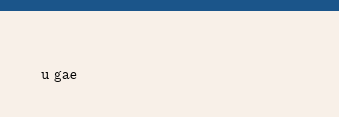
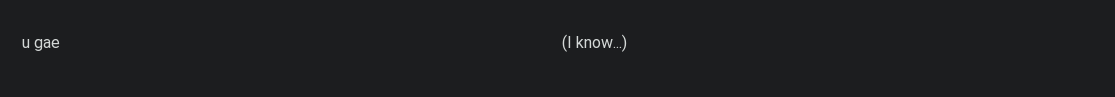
+ (I know...)

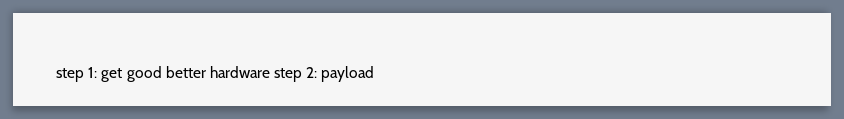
- u gae
- (I know...)
+ step 1: get good better hardware step 2: payload

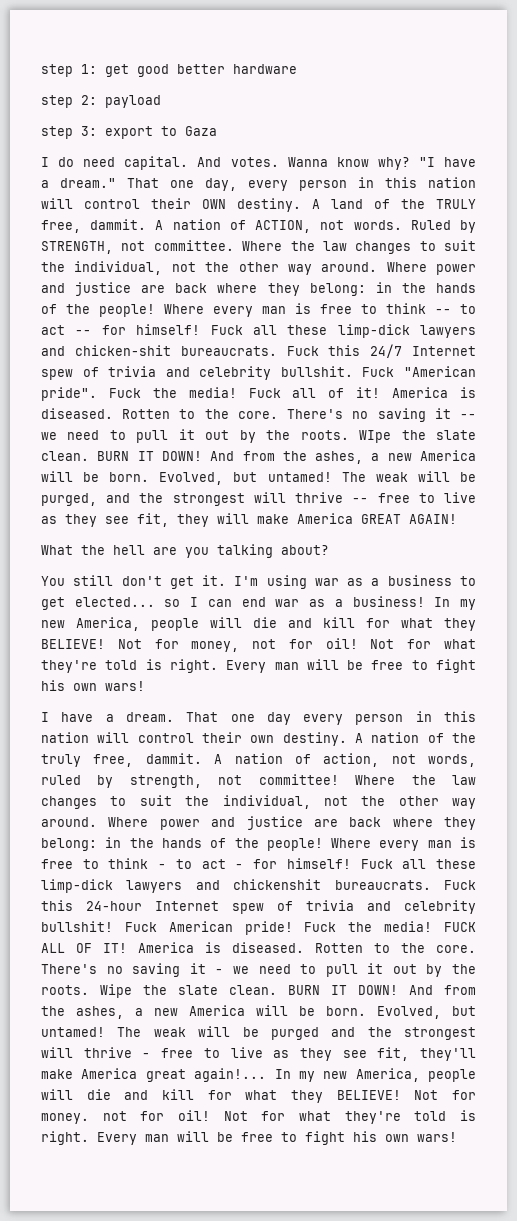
- step 1: get good better hardware step 2: payload
+ step 1: get good better hardware
+ step 2: payload
+ step 3: export to Gaza
+ I do need capital. And votes. Wanna know why? "I have a dream." That one day, every person in this nation will control their OWN destiny. A land of the TRULY free, dammit. A nation of ACTION, not words. Ruled by STRENGTH, not committee. Where the law changes to suit the individual, not the other way around. Where power and justice are back where they belong: in the hands of the people! Where every man is free to think -- to act -- for himself! Fuck all these limp-dick lawyers and chicken-shit bureaucrats. Fuck this 24/7 Internet spew of trivia and celebrity bullshit. Fuck "American pride". Fuck the media! Fuck all of it! America is diseased. Rotten to the core. There's no saving it -- we need to pull it out by the roots. WIpe the slate clean. BURN IT DOWN! And from the ashes, a new America will be born. Evolved, but untamed! The weak will be purged, and the strongest will thrive -- free to live as they see fit, they will make America GREAT AGAIN!
+ What the hell are you talking about?
+ You still don't get it. I'm using war as a business to get elected... so I can end war as a business! In my new America, people will die and kill for what they BELIEVE! Not for money, not for oil! Not for what they're told is right. Every man will be free to fight his own wars!
+ I have a dream. That one day every person in this nation will control their own destiny. A nation of the truly free, dammit. A nation of action, not words, ruled by strength, not committee! Where the law changes to suit the individual, not the other way around. Where power and justice are back where they belong: in the hands of the people! Where every man is free to think - to act - for himself! Fuck all these limp-dick lawyers and chickenshit bureaucrats. Fuck this 24-hour Internet spew of trivia and celebrity bullshit! Fuck American pride! Fuck the media! FUCK ALL OF IT! America is diseased. Rotten to the core. There's no saving it - we need to pull it out by the roots. Wipe the slate clean. BURN IT DOWN! And from the ashes, a new America will be born. Evolved, but untamed! The weak will be purged and the strongest will thrive - free to live as they see fit, they'll make America great again!... In my new America, people will die and kill for what they BELIEVE! Not for money. not for oil! Not for what they're told is right. Every man will be free to fight his own wars!

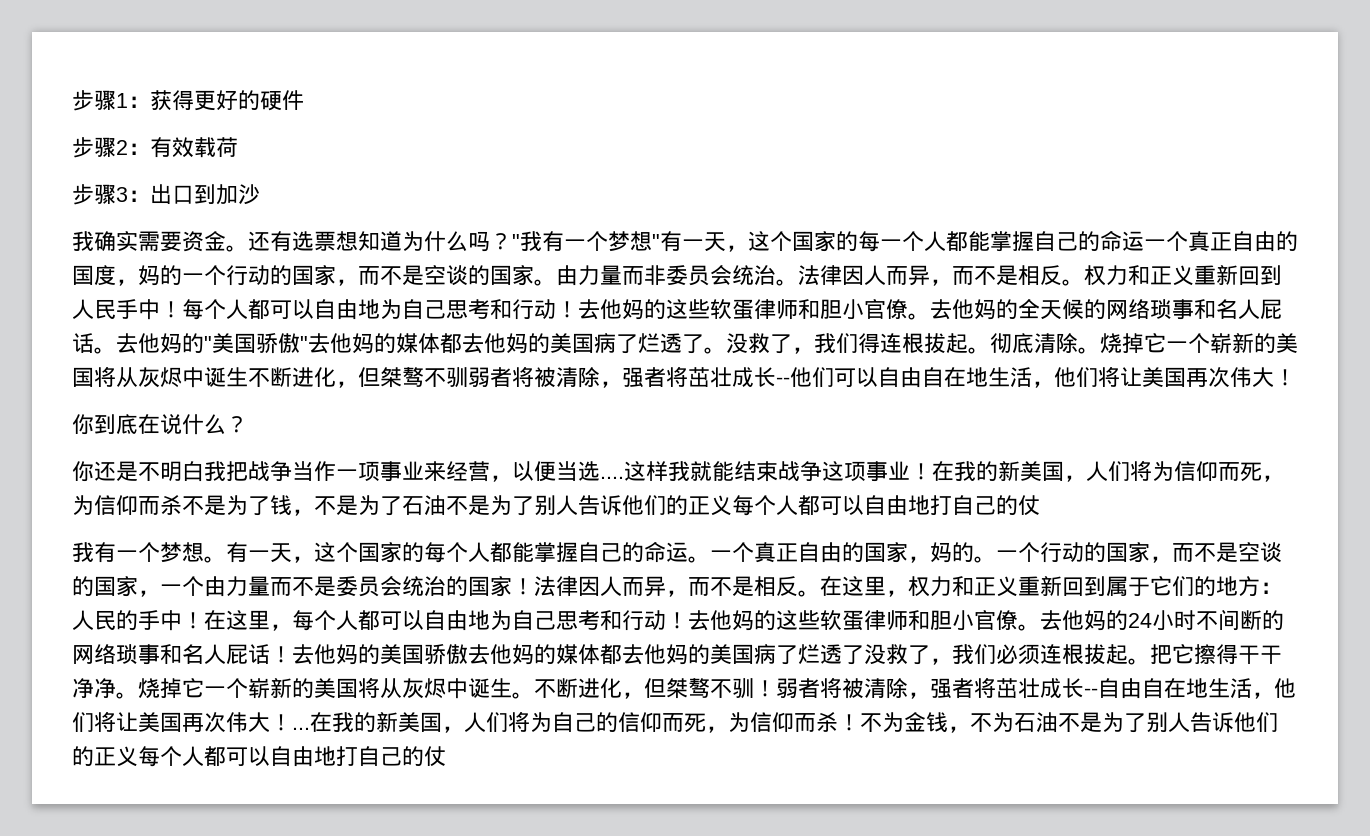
- step 1: get good better hardware
- step 2: payload
- step 3: export to Gaza
- I do need capital. And votes. Wanna know why? "I have a dream." That one day, every person in this nation will control their OWN destiny. A land of the TRULY free, dammit. A nation of ACTION, not words. Ruled by STRENGTH, not committee. Where the law changes to suit the individual, not the other way around. Where power and justice are back where they belong: in the hands of the people! Where every man is free to think -- to act -- for himself! Fuck all these limp-dick lawyers and chicken-shit bureaucrats. Fuck this 24/7 Internet spew of trivia and celebrity bullshit. Fuck "American pride". Fuck the media! Fuck all of it! America is diseased. Rotten to the core. There's no saving it -- we need to pull it out by the roots. WIpe the slate clean. BURN IT DOWN! And from the ashes, a new America will be born. Evolved, but untamed! The weak will be purged, and the strongest will thrive -- free to live as they see fit, they will make America GREAT AGAIN!
- What the hell are you talking about?
- You still don't get it. I'm using war as a business to get elected... so I can end war as a business! In my new America, people will die and kill for what they BELIEVE! Not for money, not for oil! Not for what they're told is right. Every man will be free to fight his own wars!
- I have a dream. That one day every person in this nation will control their own destiny. A nation of the truly free, dammit. A nation of action, not words, ruled by strength, not committee! Where the law changes to suit the individual, not the other way around. Where power and justice are back where they belong: in the hands of the people! Where every man is free to think - to act - for himself! Fuck all these limp-dick lawyers and chickenshit bureaucrats. Fuck this 24-hour Internet spew of trivia and celebrity bullshit! Fuck American pride! Fuck the media! FUCK ALL OF IT! America is diseased. Rotten to the core. There's no saving it - we need to pull it out by the roots. Wipe the slate clean. BURN IT DOWN! And from the ashes, a new America will be born. Evolved, but untamed! The weak will be purged and the strongest will thrive - free to live as they see fit, they'll make America great again!... In my new America, people will die and kill for what they BELIEVE! Not for money. not for oil! Not for what they're told is right. Every man will be free to fight his own wars!
+ 步骤1：获得更好的硬件
+ 步骤2：有效载荷
+ 步骤3：出口到加沙
+ 我确实需要资金。还有选票想知道为什么吗？"我有一个梦想"有一天，这个国家的每一个人都能掌握自己的命运一个真正自由的国度，妈的一个行动的国家，而不是空谈的国家。由力量而非委员会统治。法律因人而异，而不是相反。权力和正义重新回到人民手中！每个人都可以自由地为自己思考和行动！去他妈的这些软蛋律师和胆小官僚。去他妈的全天候的网络琐事和名人屁话。去他妈的"美国骄傲"去他妈的媒体都去他妈的美国病了烂透了。没救了，我们得连根拔起。彻底清除。烧掉它一个崭新的美国将从灰烬中诞生不断进化，但桀骜不驯弱者将被清除，强者将茁壮成长--他们可以自由自在地生活，他们将让美国再次伟大！
+ 你到底在说什么？
+ 你还是不明白我把战争当作一项事业来经营，以便当选....这样我就能结束战争这项事业！在我的新美国，人们将为信仰而死，为信仰而杀不是为了钱，不是为了石油不是为了别人告诉他们的正义每个人都可以自由地打自己的仗
+ 我有一个梦想。有一天，这个国家的每个人都能掌握自己的命运。一个真正自由的国家，妈的。一个行动的国家，而不是空谈的国家，一个由力量而不是委员会统治的国家！法律因人而异，而不是相反。在这里，权力和正义重新回到属于它们的地方：人民的手中！在这里，每个人都可以自由地为自己思考和行动！去他妈的这些软蛋律师和胆小官僚。去他妈的24小时不间断的网络琐事和名人屁话！去他妈的美国骄傲去他妈的媒体都去他妈的美国病了烂透了没救了，我们必须连根拔起。把它擦得干干净净。烧掉它一个崭新的美国将从灰烬中诞生。不断进化，但桀骜不驯！弱者将被清除，强者将茁壮成长--自由自在地生活，他们将让美国再次伟大！...在我的新美国，人们将为自己的信仰而死，为信仰而杀！不为金钱，不为石油不是为了别人告诉他们的正义每个人都可以自由地打自己的仗

